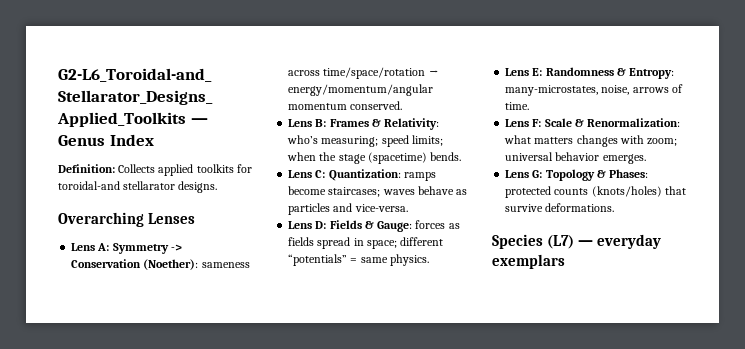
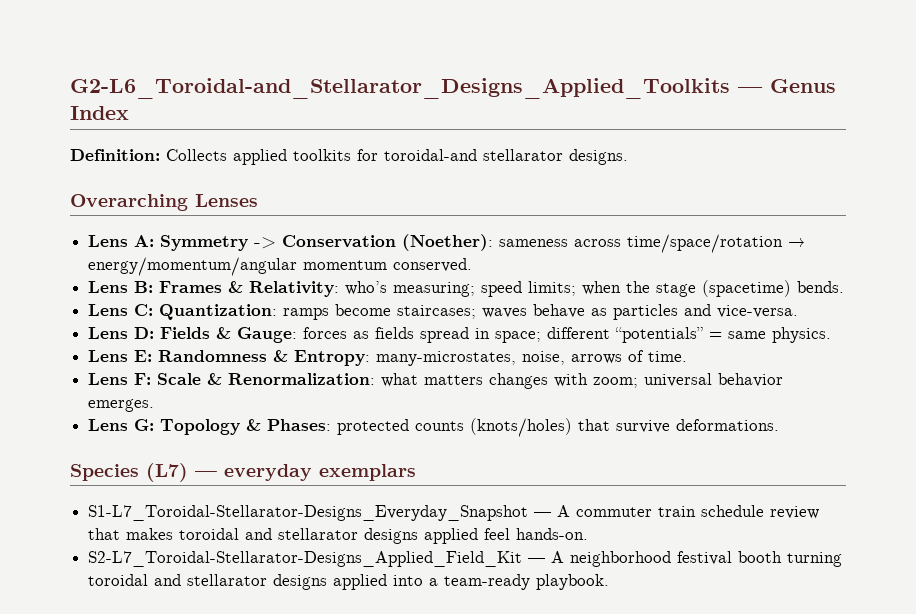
+ S1-L7_Toroidal-Stellarator-Designs_Everyday_Snapshot — A commuter train schedule review that makes toroidal and stellarator designs applied feel hands-on.
+ S2-L7_Toroidal-Stellarator-Designs_Applied_Field_Kit — A neighborhood festival booth turning toroidal and stellarator designs applied into a team-ready playbook.

